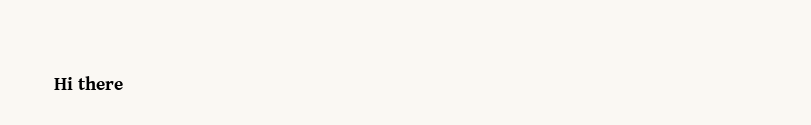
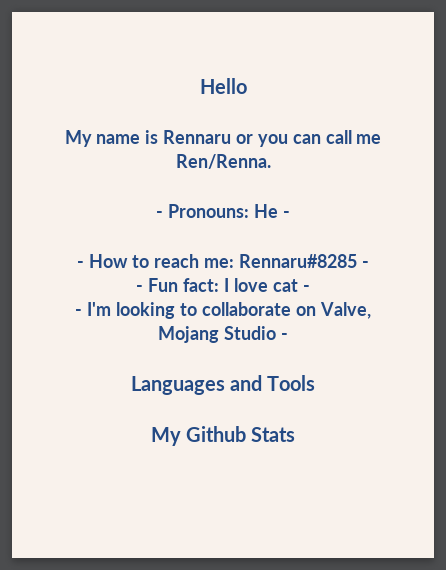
- Hi there
+ Hello
+ My name is Rennaru or you can call me Ren/Renna.
+ - Pronouns: He -
+ - How to reach me: Rennaru#8285 -
+ - Fun fact: I love cat -
+ - I'm looking to collaborate on Valve, Mojang Studio -
+ Languages and Tools
+ My Github Stats

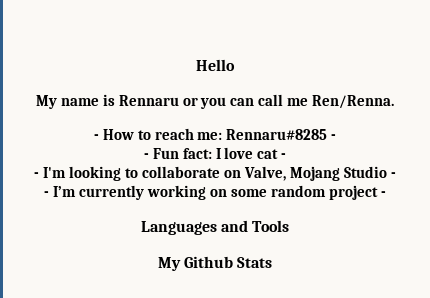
- - Pronouns: He -
+ - I’m currently working on some random project -

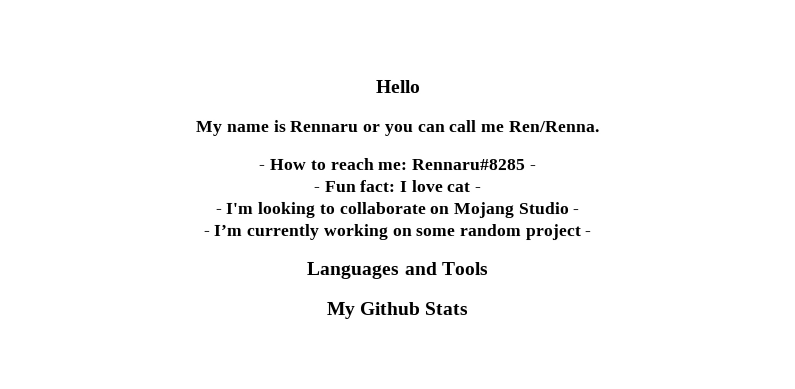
- - I'm looking to collaborate on Valve, Mojang Studio -
+ - I'm looking to collaborate on Mojang Studio -

